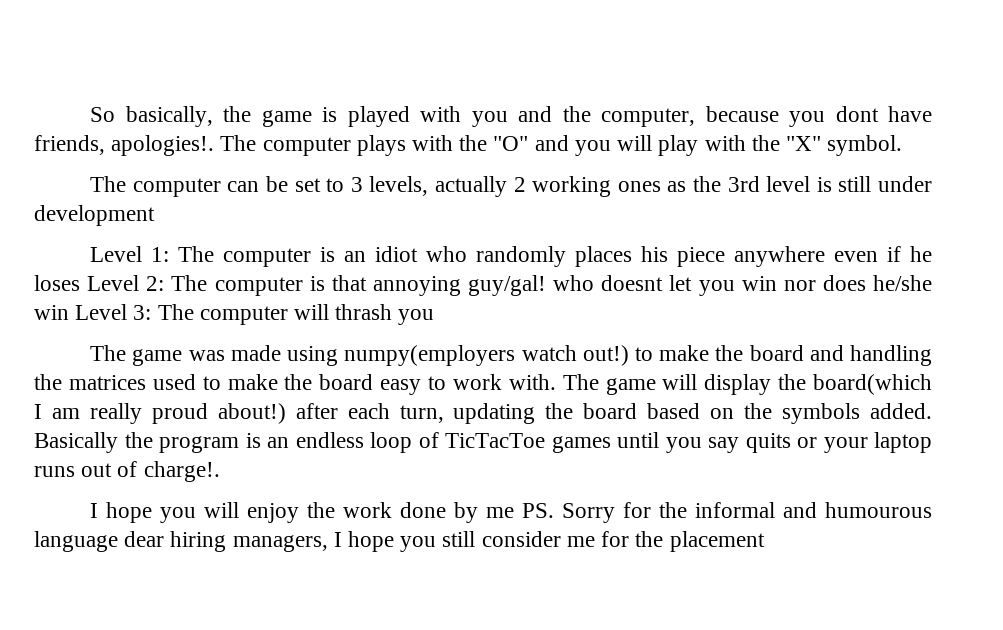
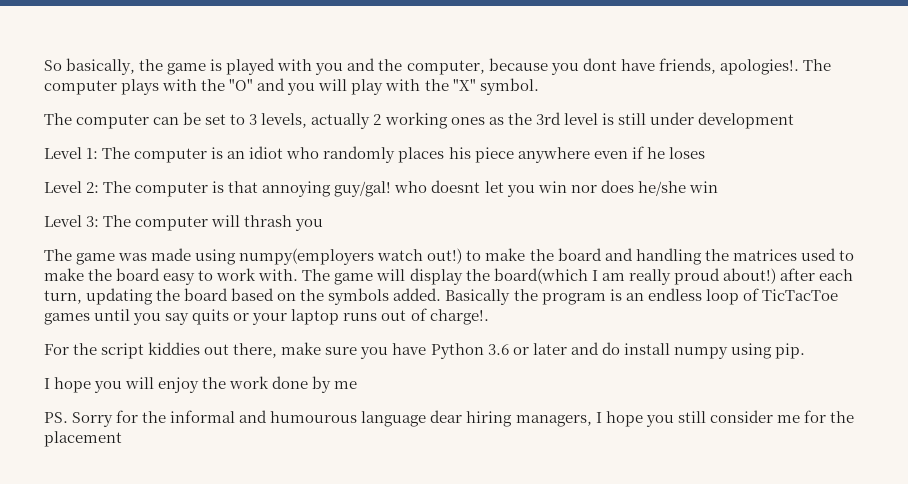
- Level 1: The computer is an idiot who randomly places his piece anywhere even if he loses Level 2: The computer is that annoying guy/gal! who doesnt let you win nor does he/she win Level 3: The computer will thrash you
+ Level 1: The computer is an idiot who randomly places his piece anywhere even if he loses
+ Level 2: The computer is that annoying guy/gal! who doesnt let you win nor does he/she win
+ Level 3: The computer will thrash you
+ For the script kiddies out there, make sure you have Python 3.6 or later and do install numpy using pip.
- I hope you will enjoy the work done by me PS. Sorry for the informal and humourous language dear hiring managers, I hope you still consider me for the placement
+ I hope you will enjoy the work done by me
+ PS. Sorry for the informal and humourous language dear hiring managers, I hope you still consider me for the placement

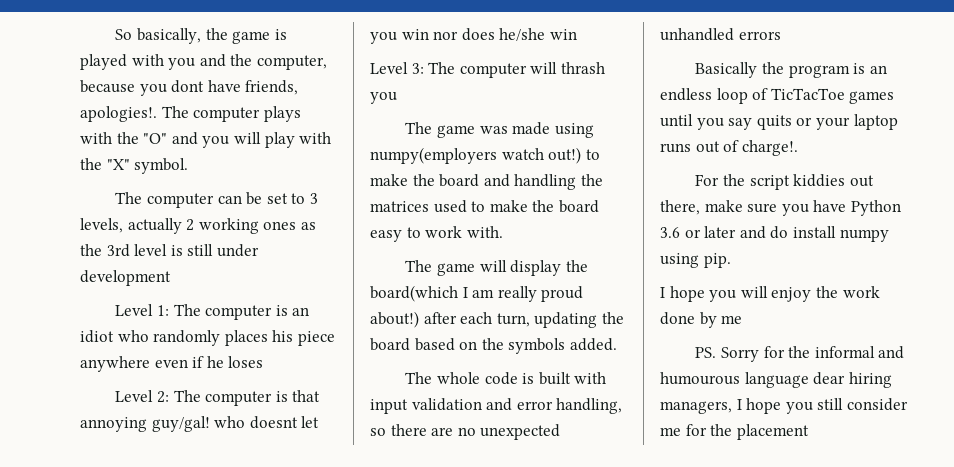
- The game was made using numpy(employers watch out!) to make the board and handling the matrices used to make the board easy to work with. The game will display the board(which I am really proud about!) after each turn, updating the board based on the symbols added. Basically the program is an endless loop of TicTacToe games until you say quits or your laptop runs out of charge!.
+ The game was made using numpy(employers watch out!) to make the board and handling the matrices used to make the board easy to work with.
+ The game will display the board(which I am really proud about!) after each turn, updating the board based on the symbols added.
+ The whole code is built with input validation and error handling, so there are no unexpected unhandled errors
+ Basically the program is an endless loop of TicTacToe games until you say quits or your laptop runs out of charge!.

